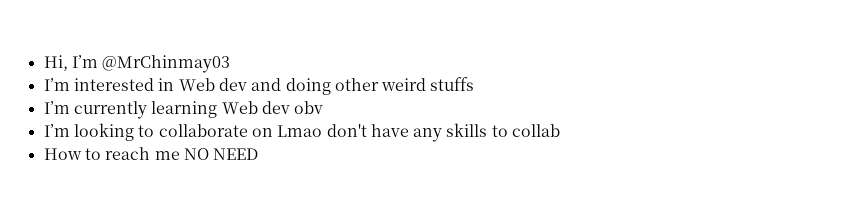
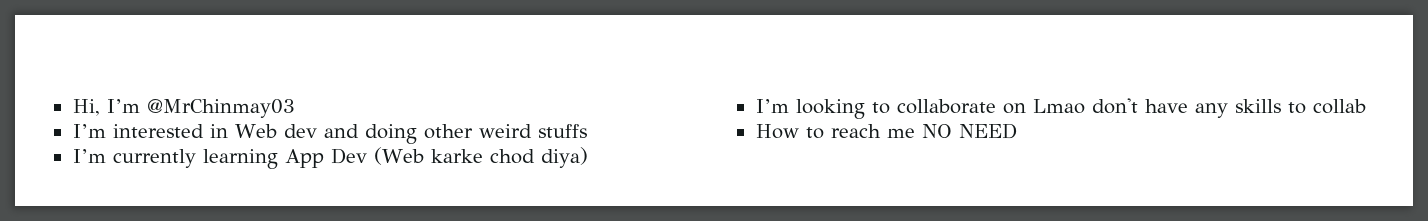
- I’m currently learning Web dev obv
+ I’m currently learning App Dev (Web karke chod diya)

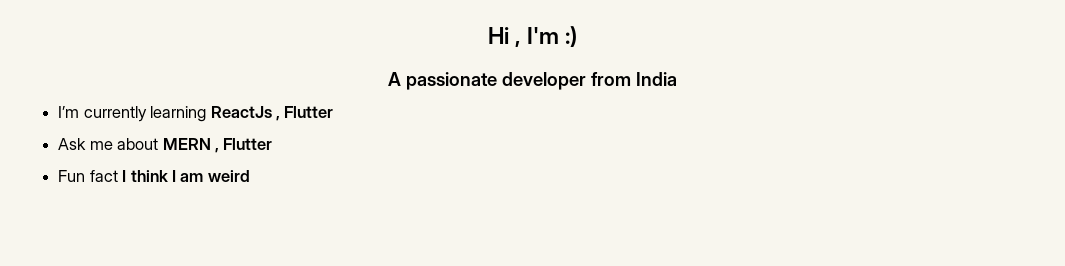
- Hi, I’m @MrChinmay03
- I’m interested in Web dev and doing other weird stuffs
- I’m currently learning App Dev (Web karke chod diya)
- I’m looking to collaborate on Lmao don't have any skills to collab
- How to reach me NO NEED
+ Hi , I'm :)
+ A passionate developer from India
+ I’m currently learning ReactJs , Flutter
+ Ask me about MERN , Flutter
+ Fun fact I think I am weird

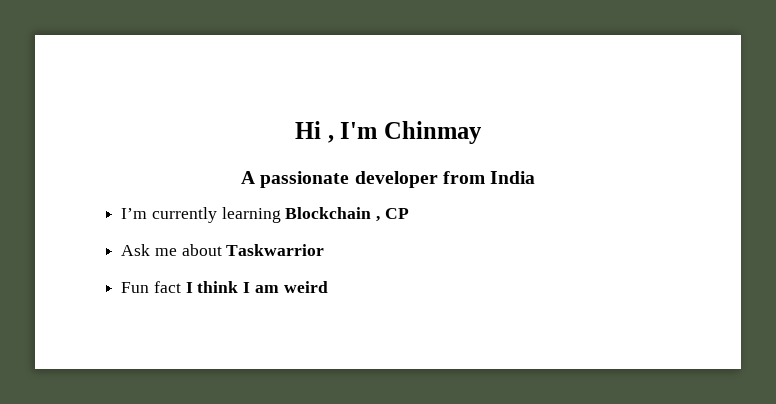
- Hi , I'm :)
+ Hi , I'm Chinmay
- I’m currently learning ReactJs , Flutter
+ I’m currently learning Blockchain , CP
- Ask me about MERN , Flutter
+ Ask me about Taskwarrior

